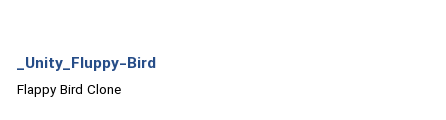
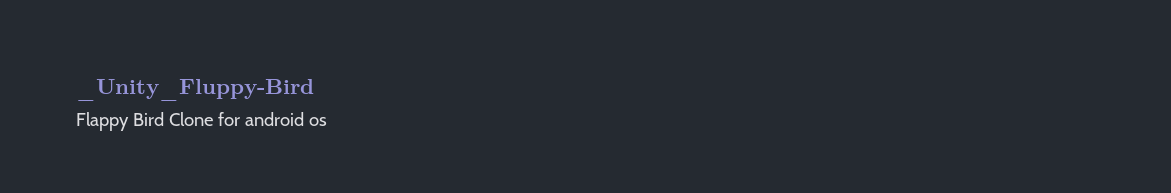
- Flappy Bird Clone
+ Flappy Bird Clone for android os

